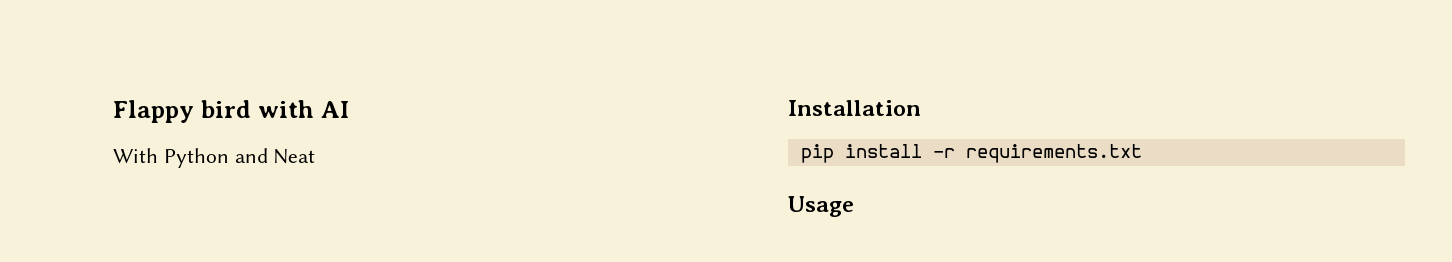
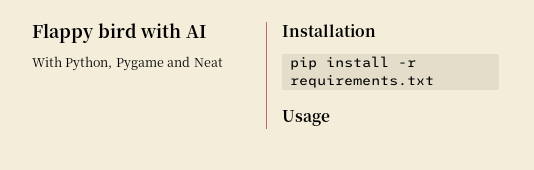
- With Python and Neat
+ With Python, Pygame and Neat

